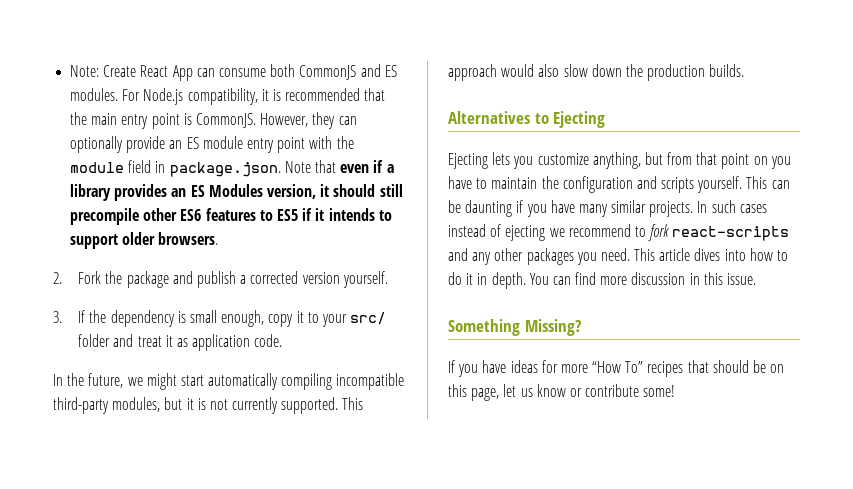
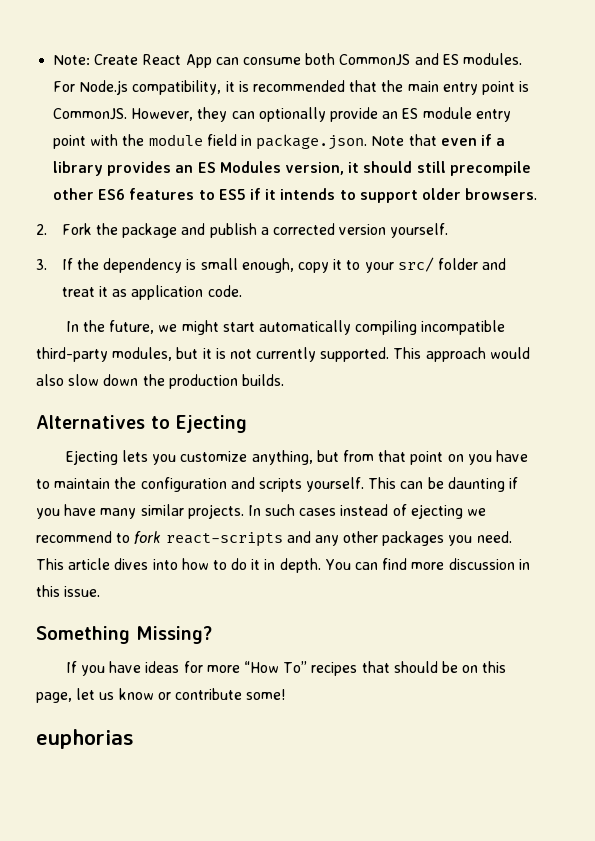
+ euphorias

